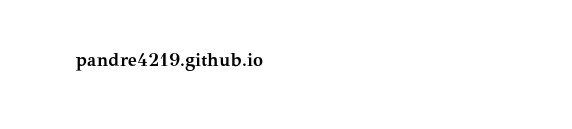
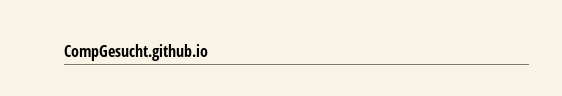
- pandre4219.github.io
+ CompGesucht.github.io

